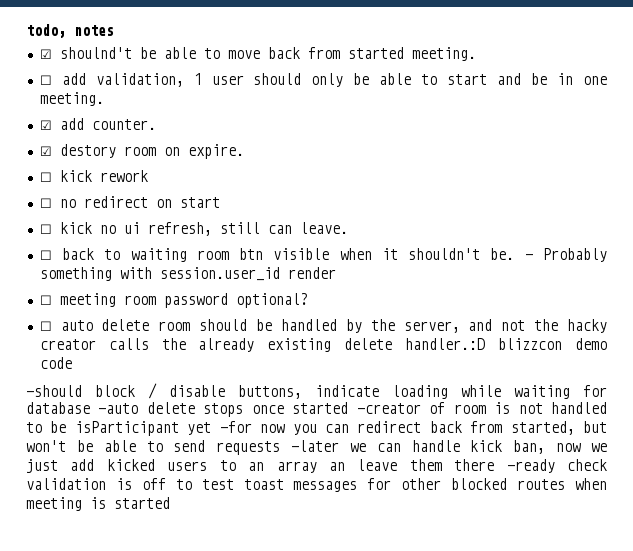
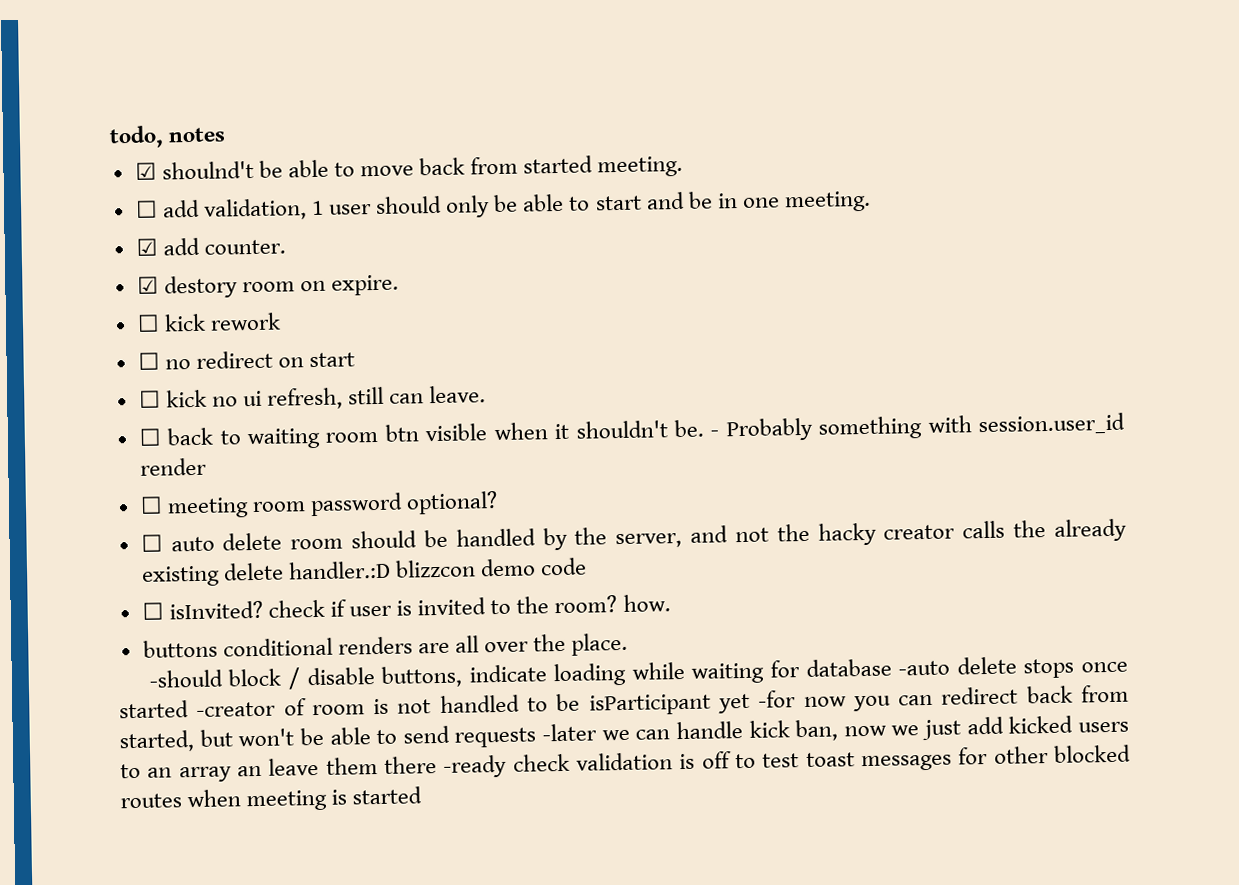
+ ☐ isInvited? check if user is invited to the room? how.
+ buttons conditional renders are all over the place.

